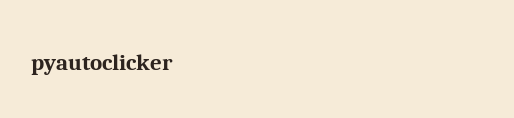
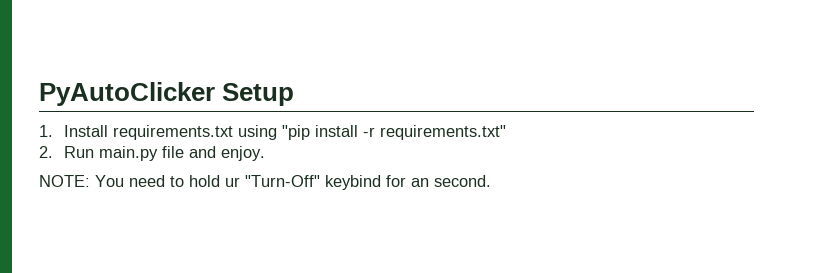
- pyautoclicker
+ PyAutoClicker Setup
+ 1. Install requirements.txt using "pip install -r requirements.txt"
+ 2. Run main.py file and enjoy.
+ NOTE: You need to hold ur "Turn-Off" keybind for an second.

